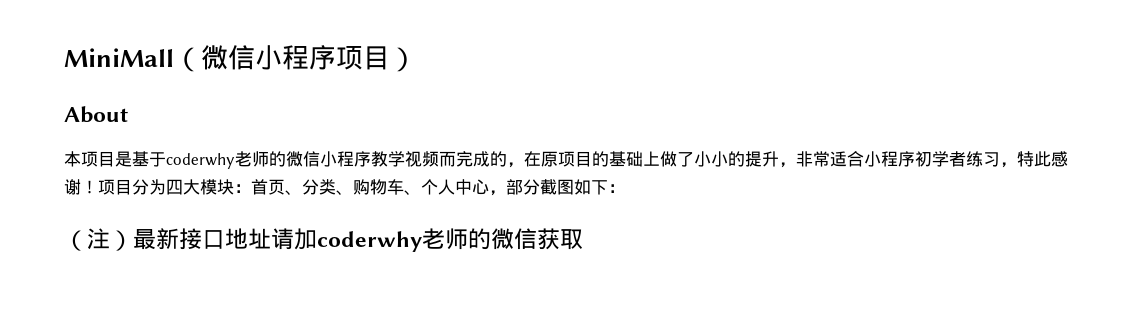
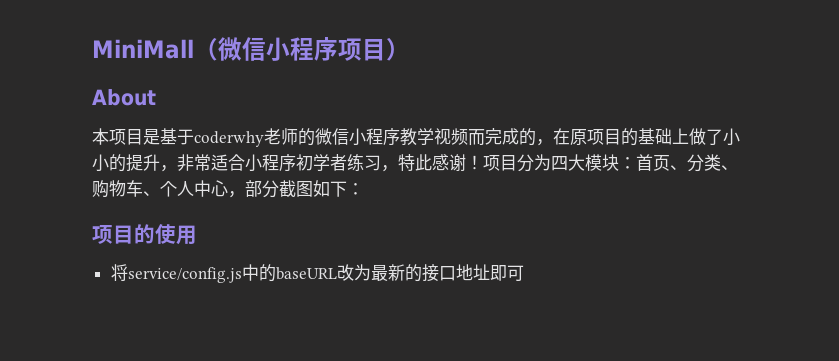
- （注）最新接口地址请加coderwhy老师的微信获取
+ 项目的使用
+ 将service/config.js中的baseURL改为最新的接口地址即可

